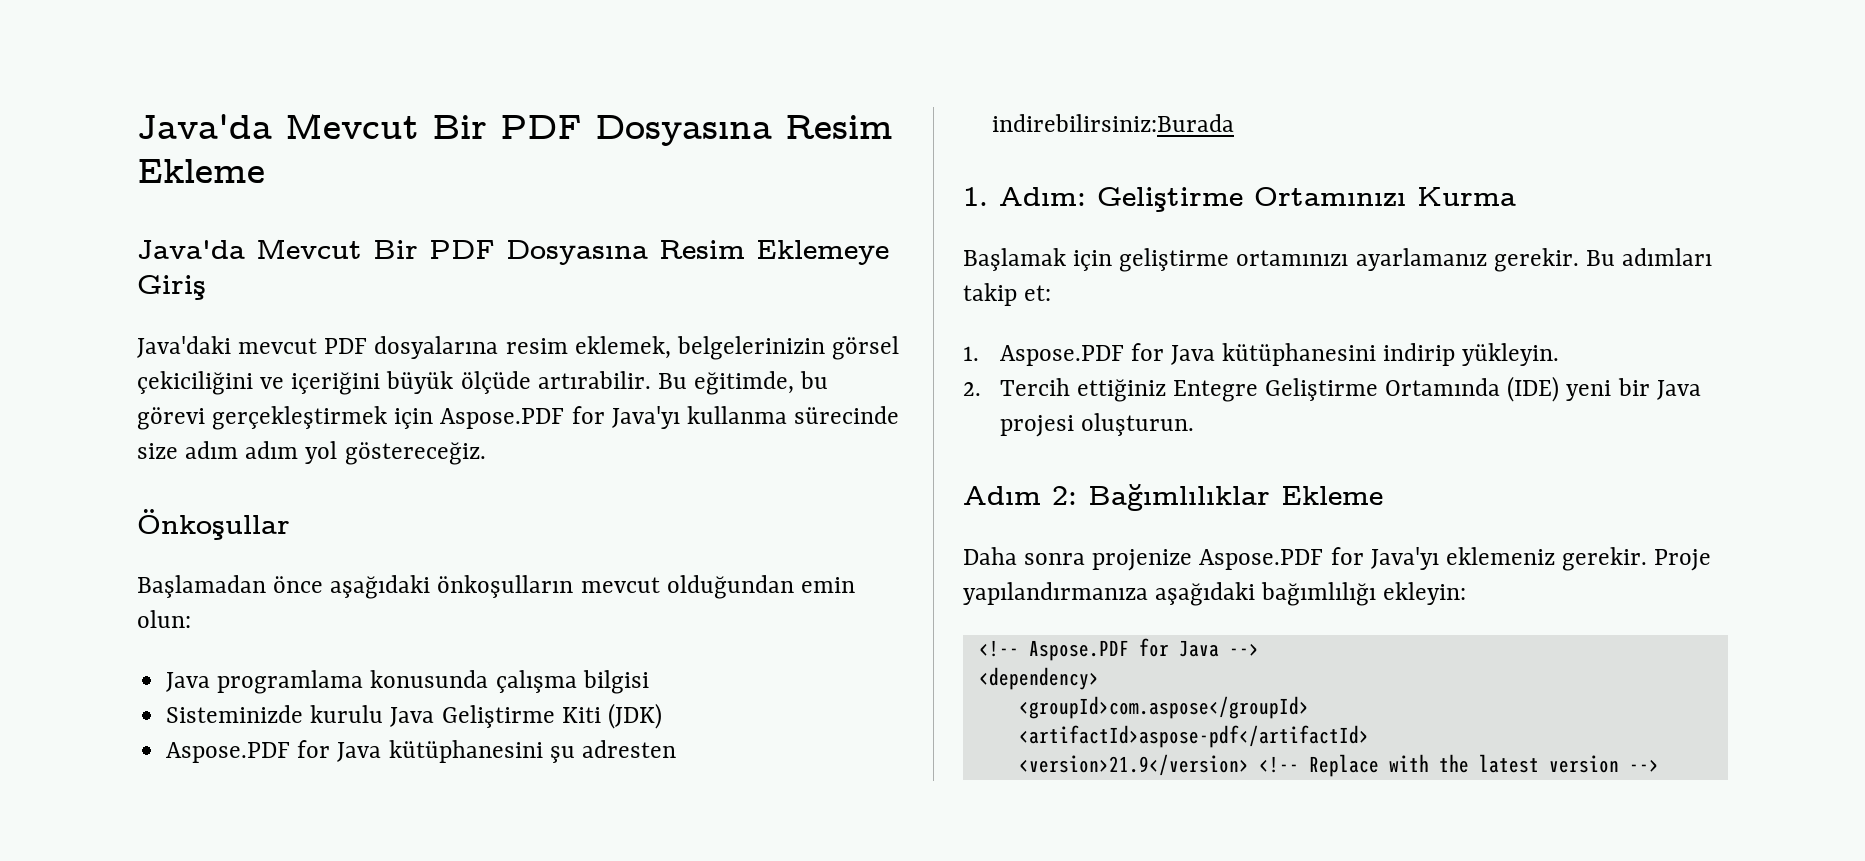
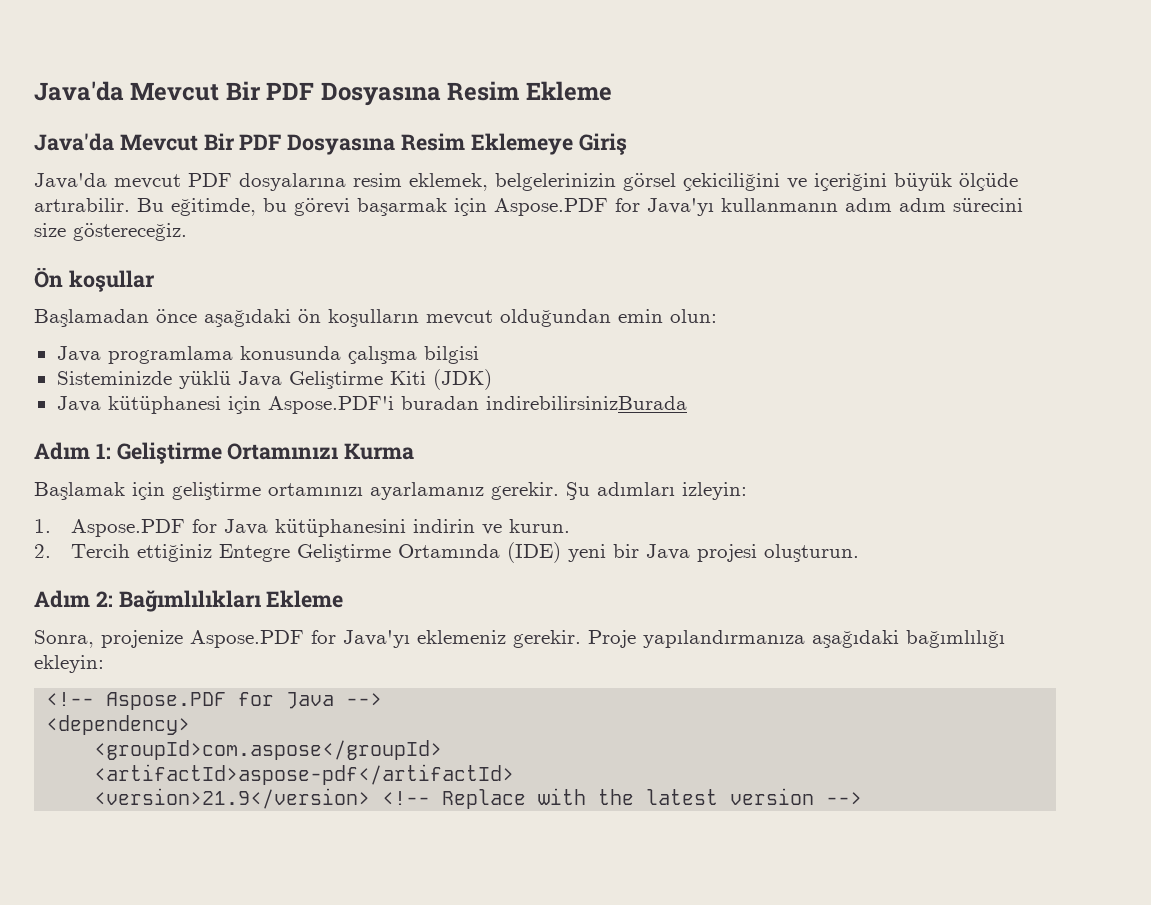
- Java'daki mevcut PDF dosyalarına resim eklemek, belgelerinizin görsel çekiciliğini ve içeriğini büyük ölçüde artırabilir.
+ Java'da mevcut PDF dosyalarına resim eklemek, belgelerinizin görsel çekiciliğini ve içeriğini büyük ölçüde artırabilir.
- Bu eğitimde, bu görevi gerçekleştirmek için Aspose.PDF for Java'yı kullanma sürecinde size adım adım yol göstereceğiz.
+ Bu eğitimde, bu görevi başarmak için Aspose.PDF for Java'yı kullanmanın adım adım sürecini size göstereceğiz.
- Önkoşullar
+ Ön koşullar
- Başlamadan önce aşağıdaki önkoşulların mevcut olduğundan emin olun:
+ Başlamadan önce aşağıdaki ön koşulların mevcut olduğundan emin olun:
- Sisteminizde kurulu Java Geliştirme Kiti (JDK)
+ Sisteminizde yüklü Java Geliştirme Kiti (JDK)
- Aspose.PDF for Java kütüphanesini şu adresten indirebilirsiniz:Burada
- 1. Adım: Geliştirme Ortamınızı Kurma
+ Java kütüphanesi için Aspose.PDF'i buradan indirebilirsinizBurada
+ Adım 1: Geliştirme Ortamınızı Kurma
- Bu adımları takip et:
+ Şu adımları izleyin:
- 1. Aspose.PDF for Java kütüphanesini indirip yükleyin.
+ 1. Aspose.PDF for Java kütüphanesini indirin ve kurun.
- Adım 2: Bağımlılıklar Ekleme
- Daha sonra projenize Aspose.PDF for Java'yı eklemeniz gerekir.
+ Adım 2: Bağımlılıkları Ekleme
+ Sonra, projenize Aspose.PDF for Java'yı eklemeniz gerekir.

